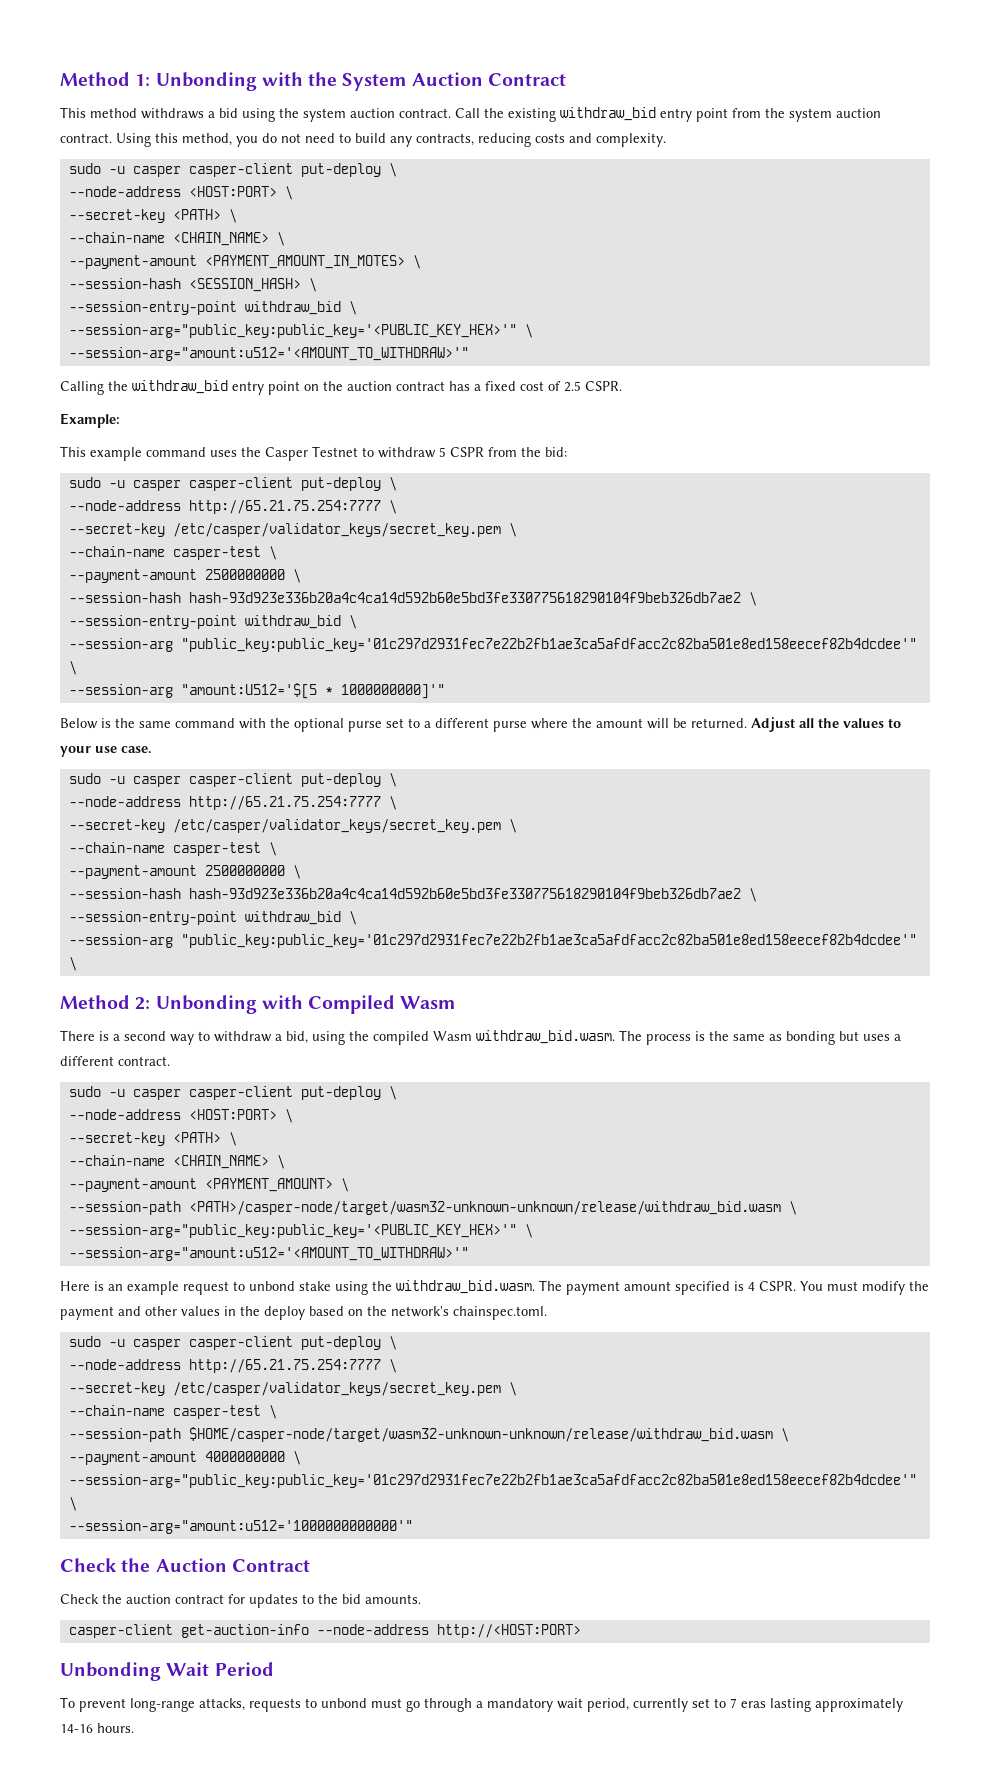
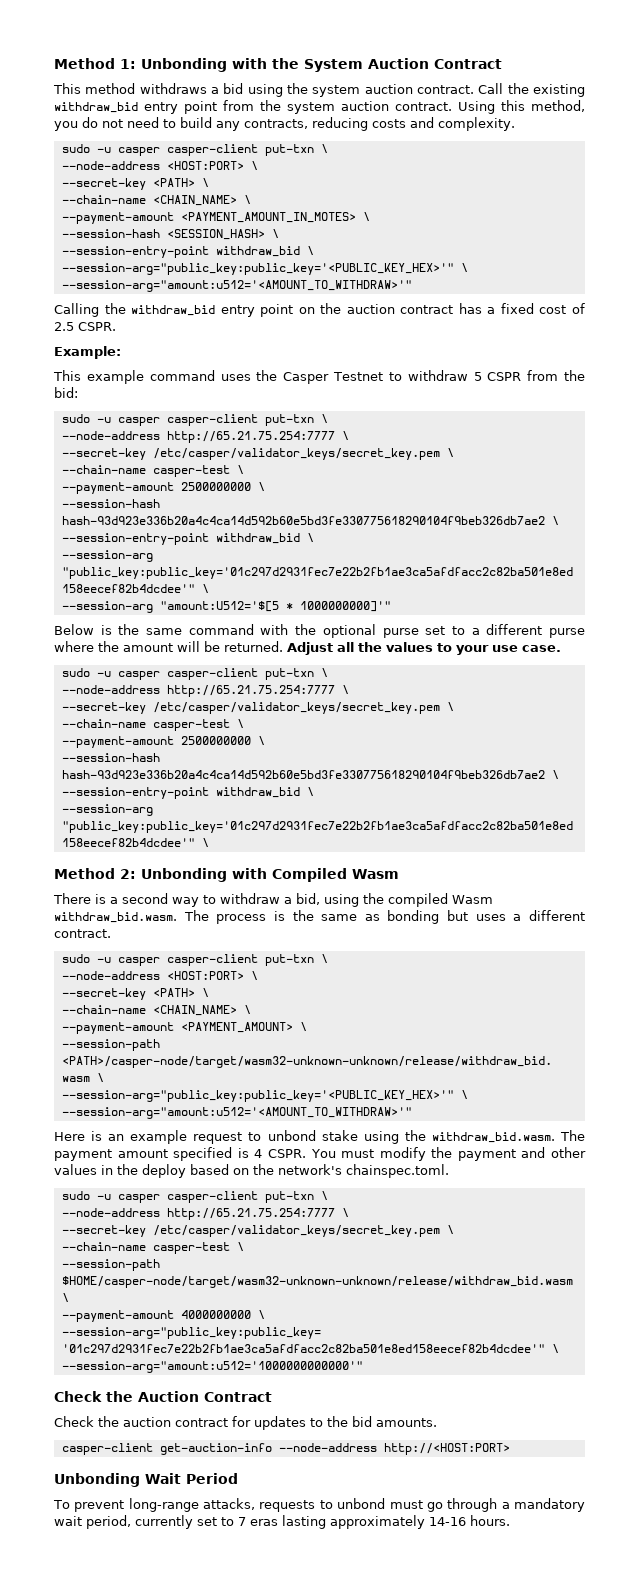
  Using this method, you do not need to build any contracts, reducing costs and complexity.
- sudo -u casper casper-client put-deploy \
+ sudo -u casper casper-client put-txn \
  This example command uses the Casper Testnet to withdraw 5 CSPR from the bid:
- sudo -u casper casper-client put-deploy \
+ sudo -u casper casper-client put-txn \
  Adjust all the values to your use case.
- sudo -u casper casper-client put-deploy \
+ sudo -u casper casper-client put-txn \
  There is a second way to withdraw a bid, using the compiled Wasm withdraw_bid.wasm. The process is the same as bonding but uses a different contract.
- sudo -u casper casper-client put-deploy \
+ sudo -u casper casper-client put-txn \
  You must modify the payment and other values in the deploy based on the network's chainspec.toml.
- sudo -u casper casper-client put-deploy \
+ sudo -u casper casper-client put-txn \

